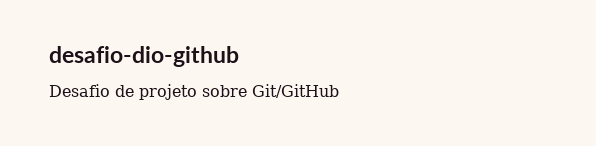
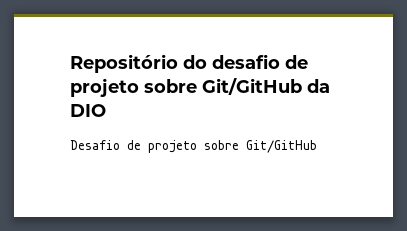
- desafio-dio-github
+ Repositório do desafio de projeto sobre Git/GitHub da DIO

